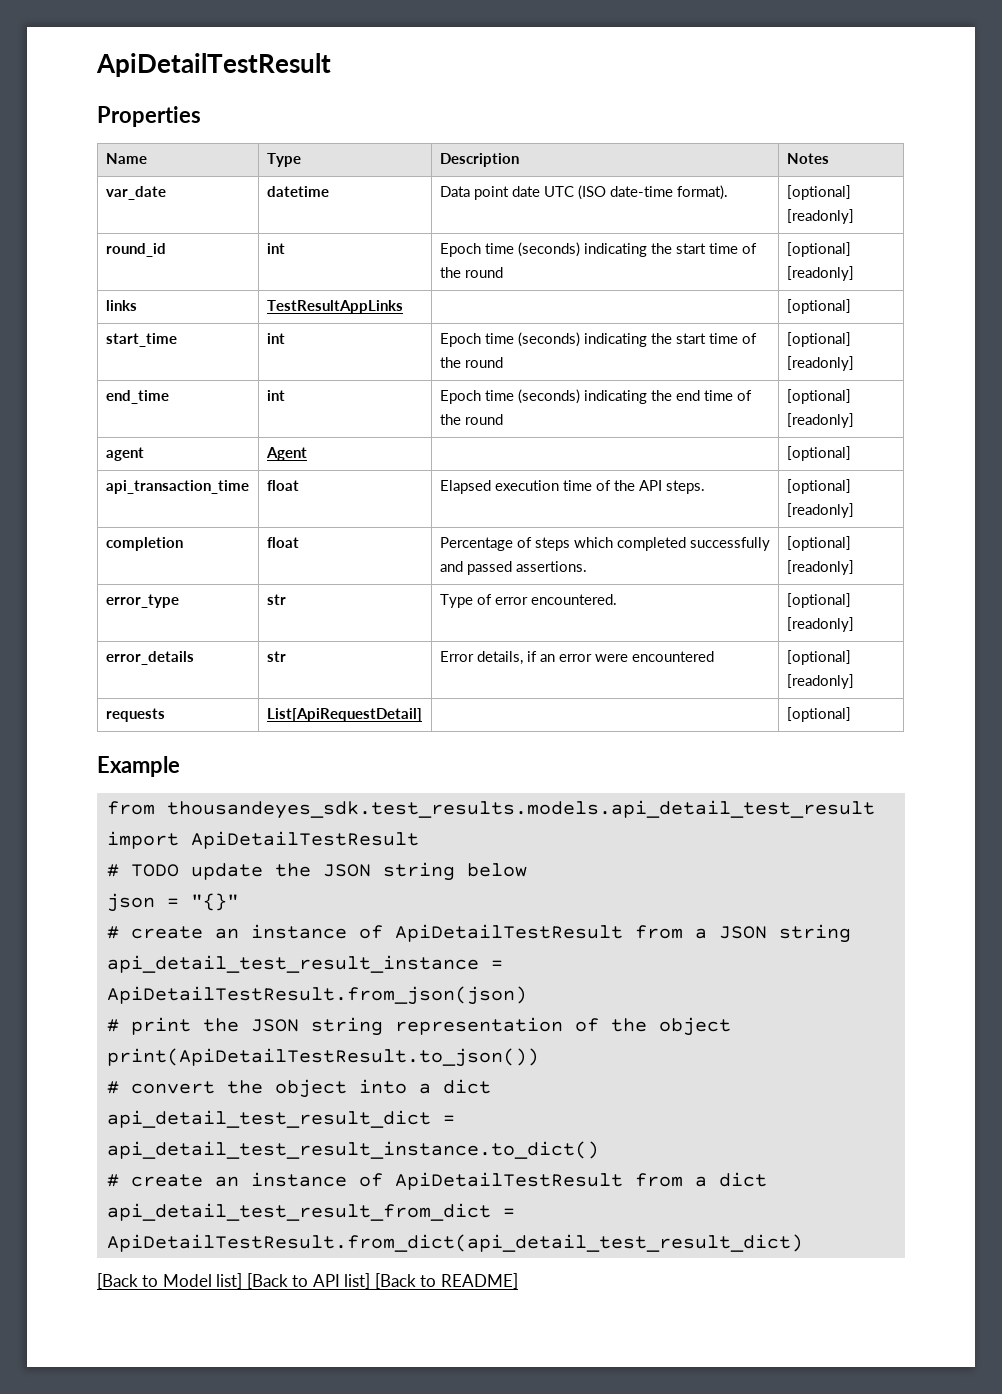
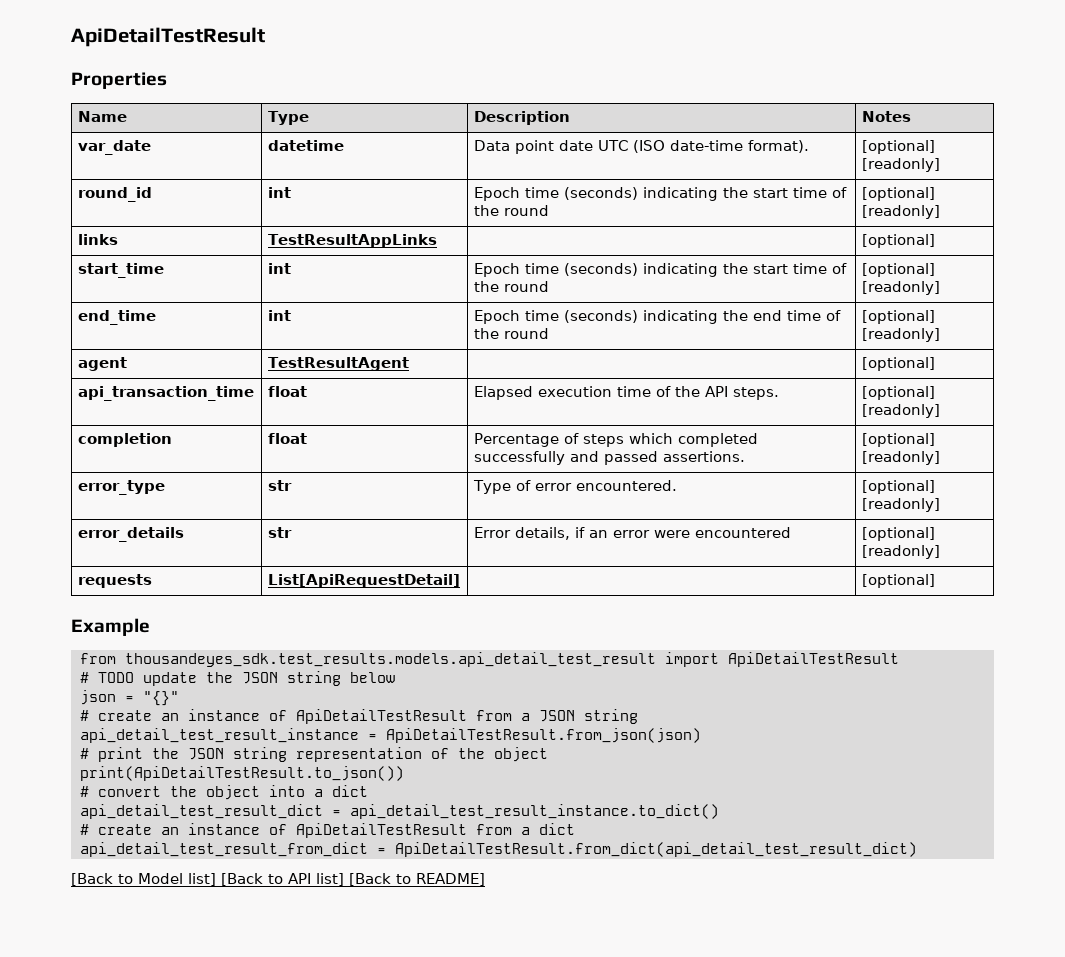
- agent | Agent | | [optional]
+ agent | TestResultAgent | | [optional]

